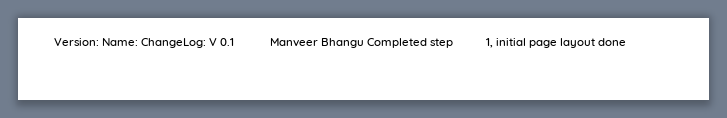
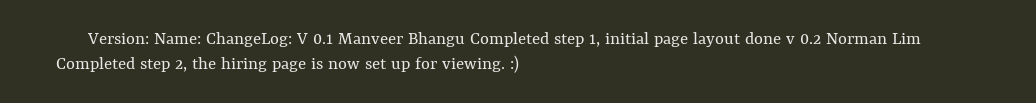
- Version: Name: ChangeLog: V 0.1 Manveer Bhangu Completed step 1, initial page layout done
+ Version: Name: ChangeLog: V 0.1 Manveer Bhangu Completed step 1, initial page layout done v 0.2 Norman Lim Completed step 2, the hiring page is now set up for viewing. :)

